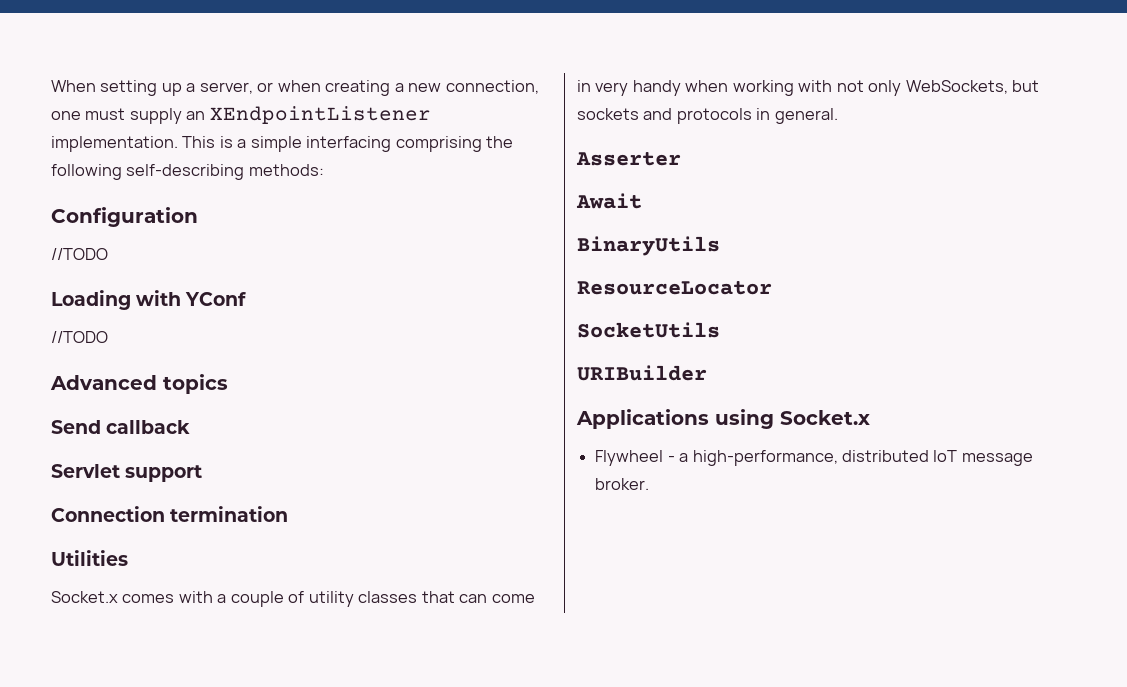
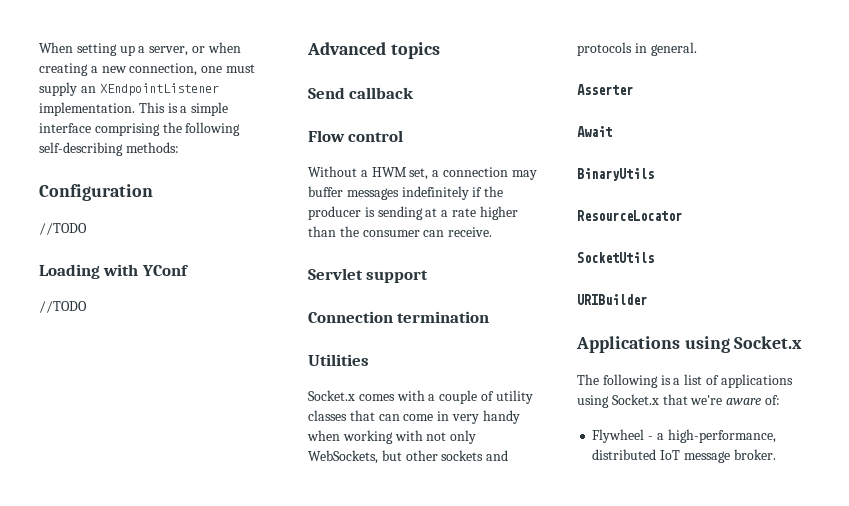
- This is a simple interfacing comprising the following self-describing methods:
+ This is a simple interface comprising the following self-describing methods:
+ Flow control
+ Without a HWM set, a connection may buffer messages indefinitely if the producer is sending at a rate higher than the consumer can receive.
- Socket.x comes with a couple of utility classes that can come in very handy when working with not only WebSockets, but sockets and protocols in general.
+ Socket.x comes with a couple of utility classes that can come in very handy when working with not only WebSockets, but other sockets and protocols in general.
+ The following is a list of applications using Socket.x that we're aware of:

